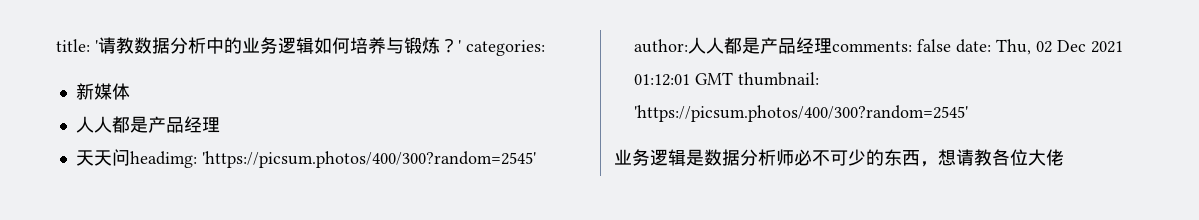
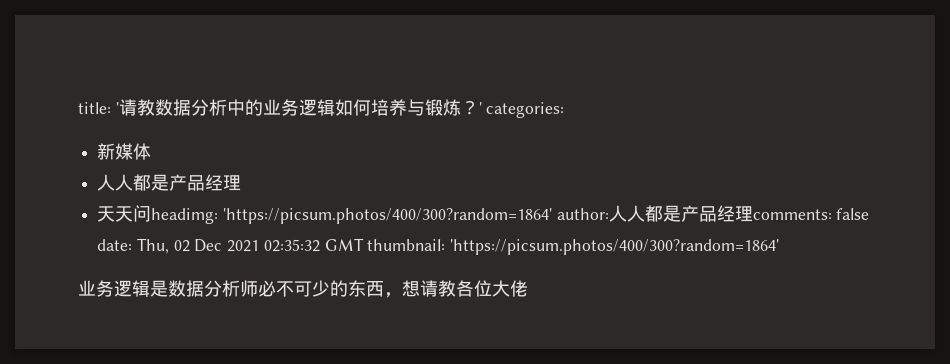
- 天天问headimg: 'https://picsum.photos/400/300?random=2545' author:人人都是产品经理comments: false date: Thu, 02 Dec 2021 01:12:01 GMT thumbnail: 'https://picsum.photos/400/300?random=2545'
+ 天天问headimg: 'https://picsum.photos/400/300?random=1864' author:人人都是产品经理comments: false date: Thu, 02 Dec 2021 02:35:32 GMT thumbnail: 'https://picsum.photos/400/300?random=1864'

